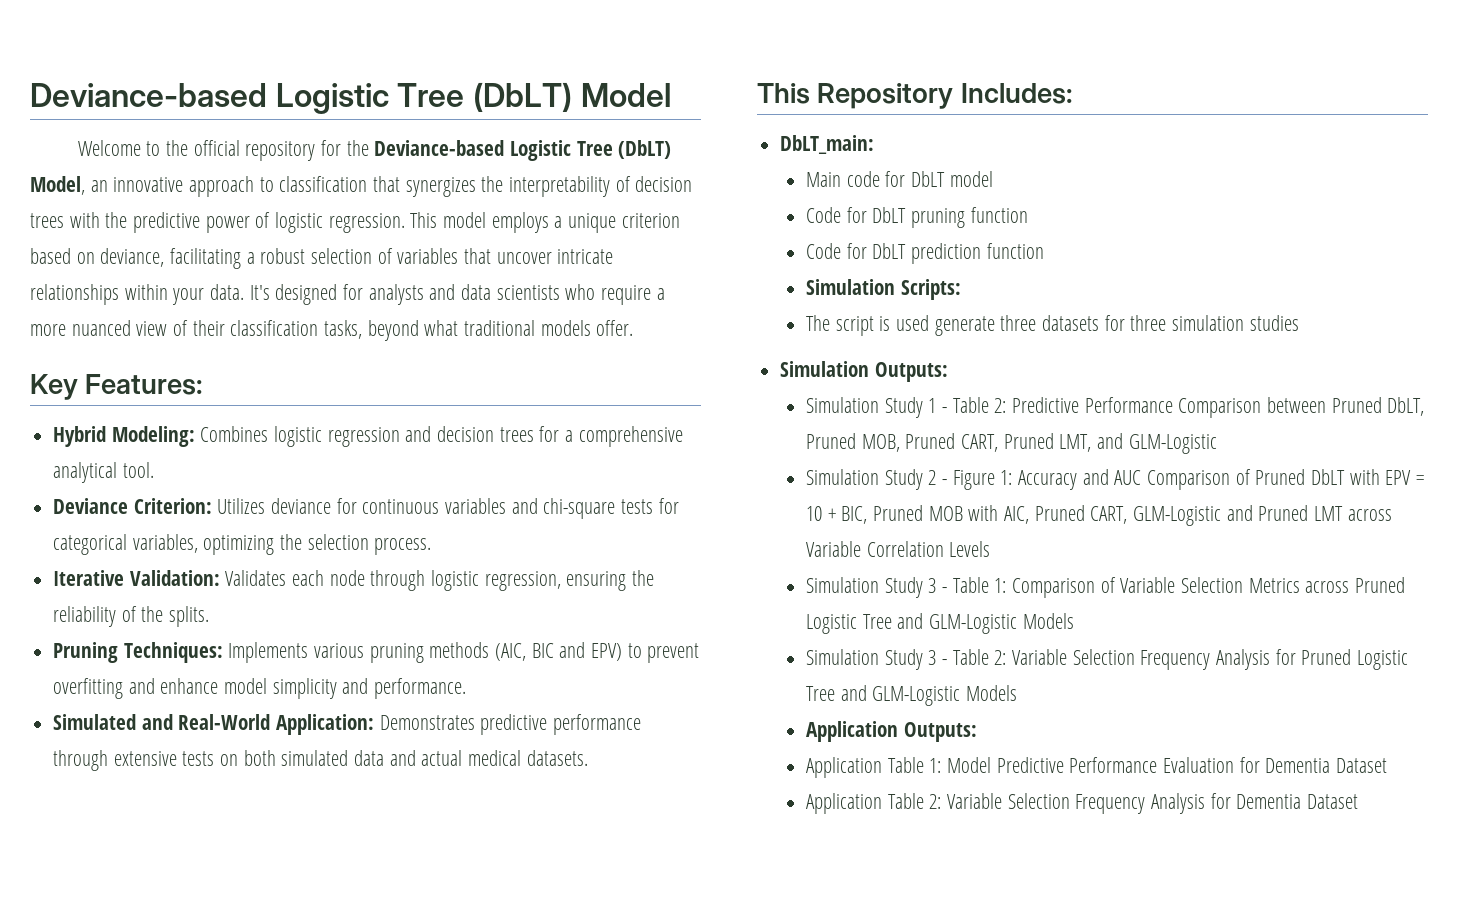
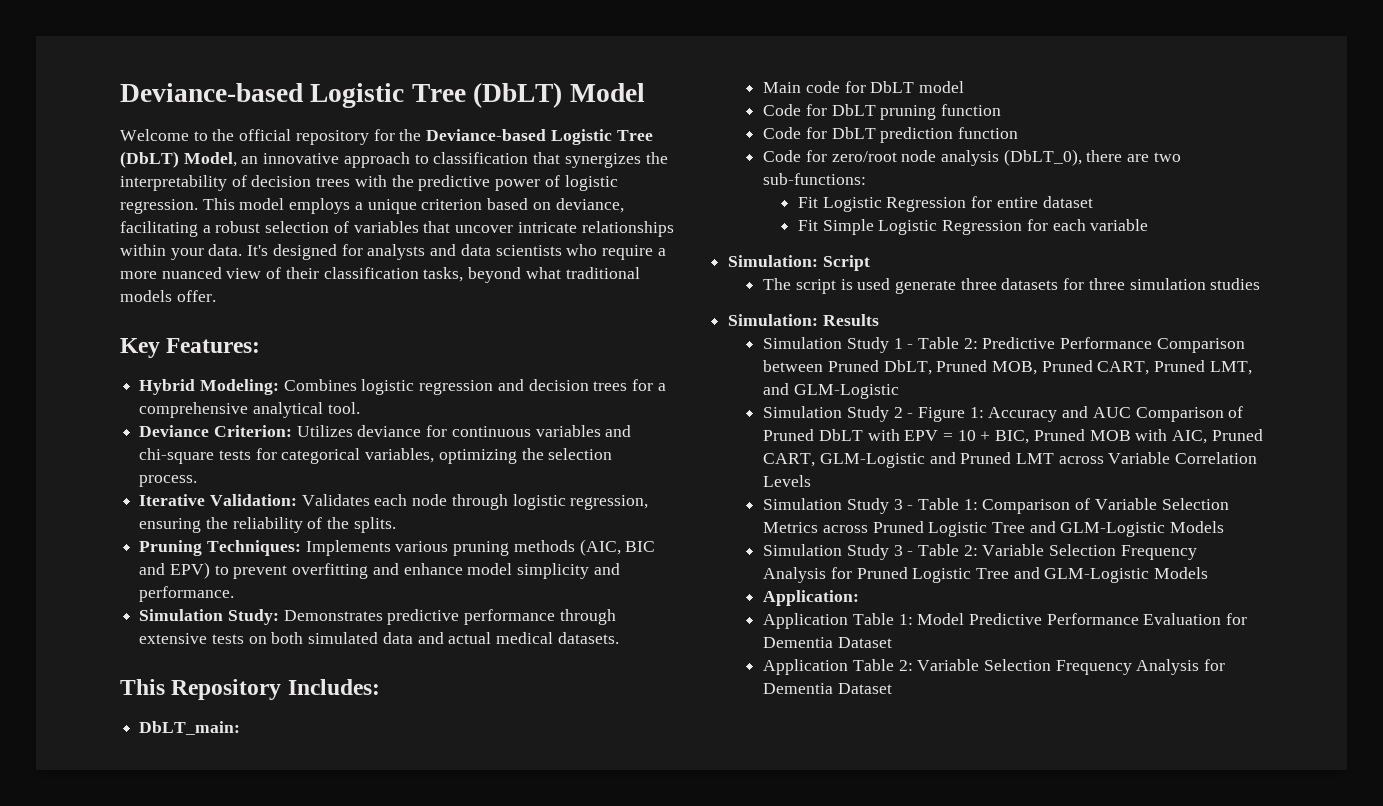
- Simulated and Real-World Application: Demonstrates predictive performance through extensive tests on both simulated data and actual medical datasets.
+ Simulation Study: Demonstrates predictive performance through extensive tests on both simulated data and actual medical datasets.
- Simulation Scripts:
+ Code for zero/root node analysis (DbLT_0), there are two sub-functions:
+ Fit Logistic Regression for entire dataset
+ Fit Simple Logistic Regression for each variable
+ Simulation: Script
- Simulation Outputs:
+ Simulation: Results
- Application Outputs:
+ Application:

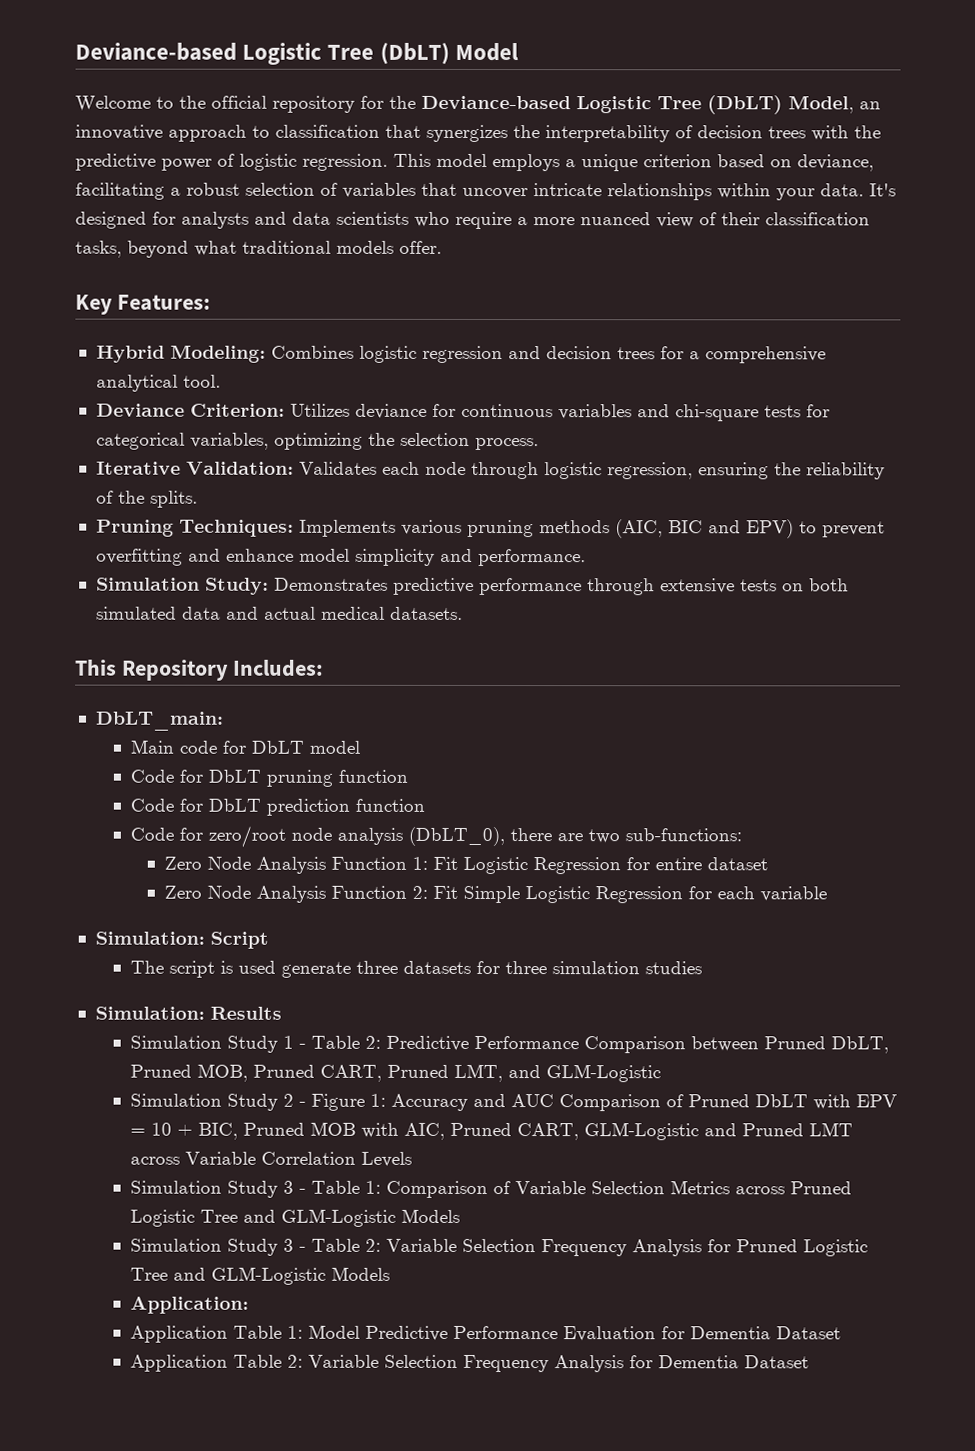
- Fit Logistic Regression for entire dataset
+ Zero Node Analysis Function 1: Fit Logistic Regression for entire dataset
- Fit Simple Logistic Regression for each variable
+ Zero Node Analysis Function 2: Fit Simple Logistic Regression for each variable

